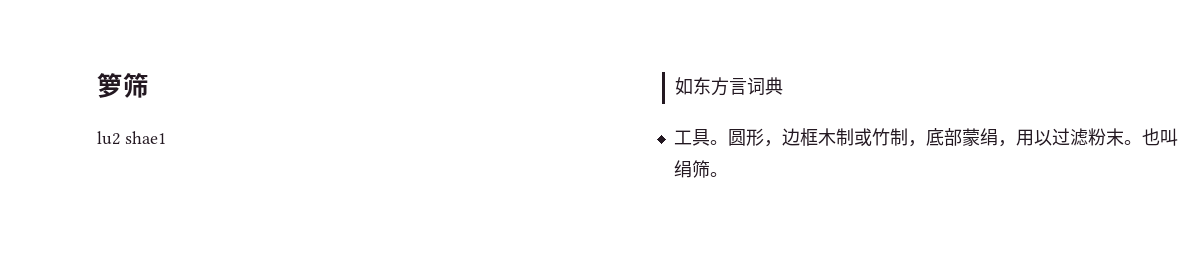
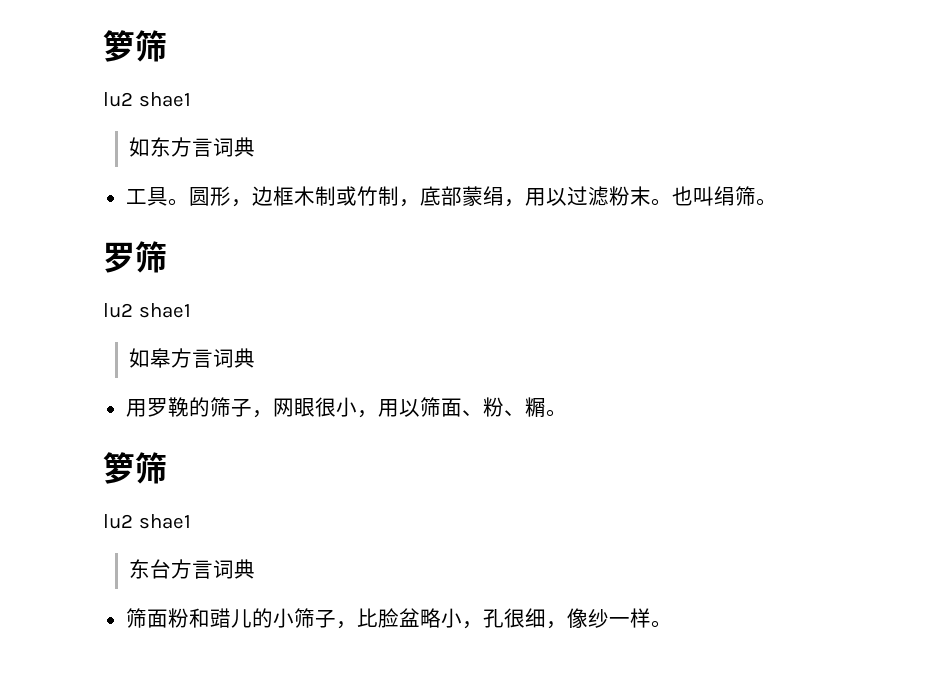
+ 罗筛
+ lu2 shae1
+ 如皋方言词典
+ 用罗鞔的筛子，网眼很小，用以筛面、粉、糏。
+ 箩筛
+ lu2 shae1
+ 东台方言词典
+ 筛面粉和䜺儿的小筛子，比脸盆略小，孔很细，像纱一样。

